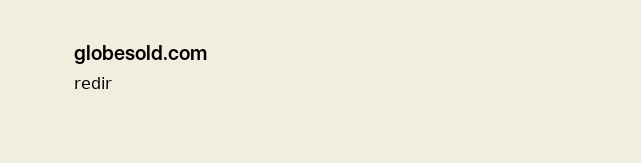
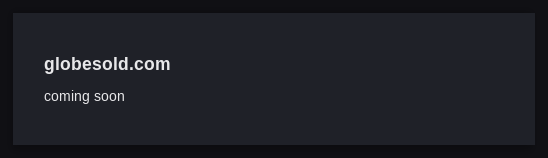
- redir
+ coming soon

